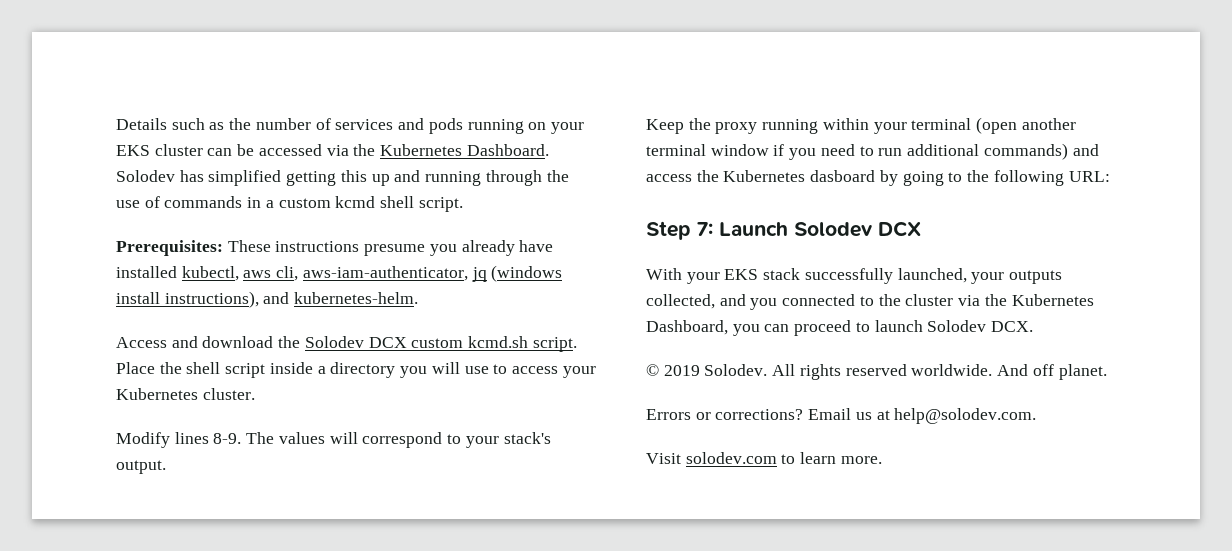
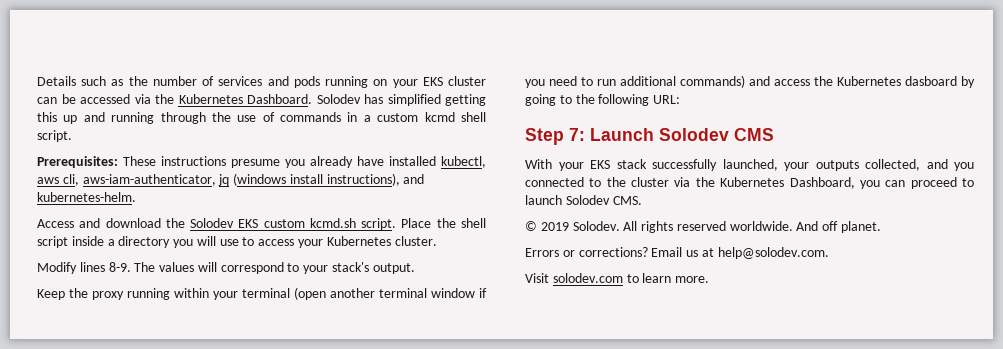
- Access and download the Solodev DCX custom kcmd.sh script.
+ Access and download the Solodev EKS custom kcmd.sh script.
- Step 7: Launch Solodev DCX
+ Step 7: Launch Solodev CMS
- With your EKS stack successfully launched, your outputs collected, and you connected to the cluster via the Kubernetes Dashboard, you can proceed to launch Solodev DCX.
+ With your EKS stack successfully launched, your outputs collected, and you connected to the cluster via the Kubernetes Dashboard, you can proceed to launch Solodev CMS.

